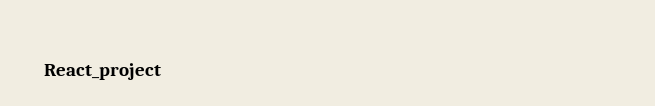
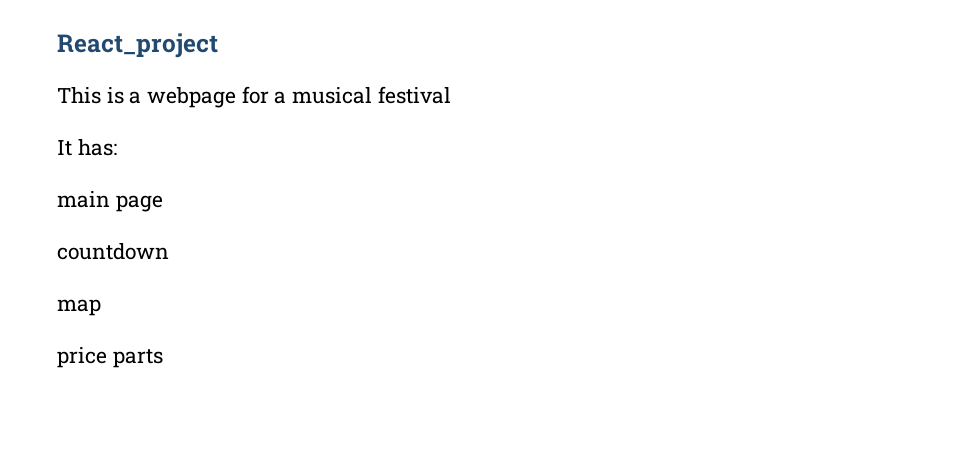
+ This is a webpage for a musical festival
+ It has:
+ main page
+ countdown
+ map
+ price parts

